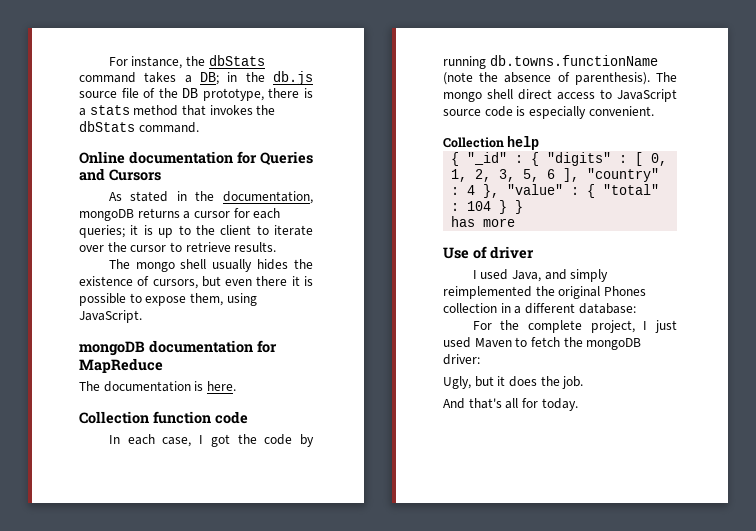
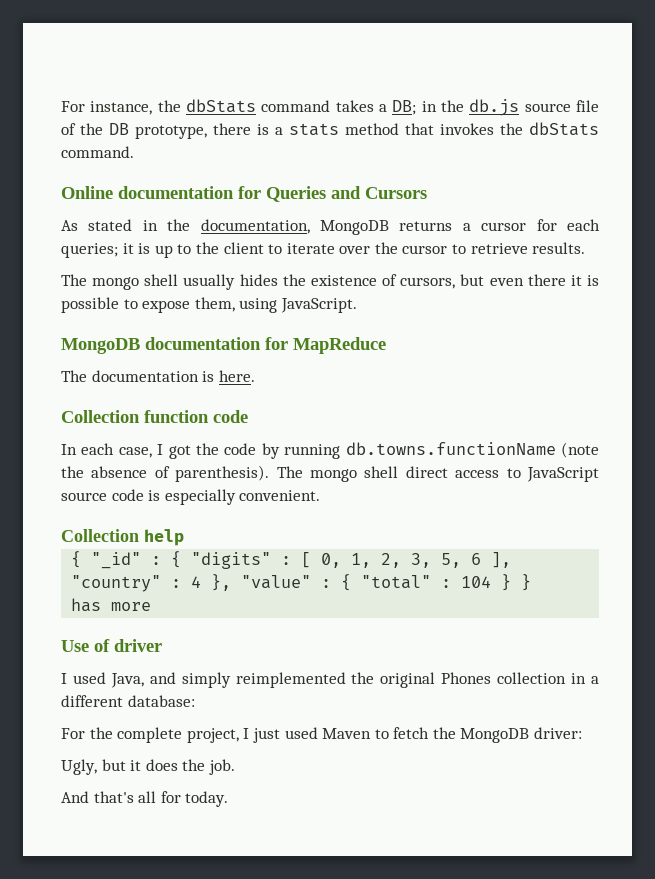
- As stated in the documentation, mongoDB returns a cursor for each queries; it is up to the client to iterate over the cursor to retrieve results.
+ As stated in the documentation, MongoDB returns a cursor for each queries; it is up to the client to iterate over the cursor to retrieve results.
- mongoDB documentation for MapReduce
+ MongoDB documentation for MapReduce
- For the complete project, I just used Maven to fetch the mongoDB driver:
+ For the complete project, I just used Maven to fetch the MongoDB driver:

